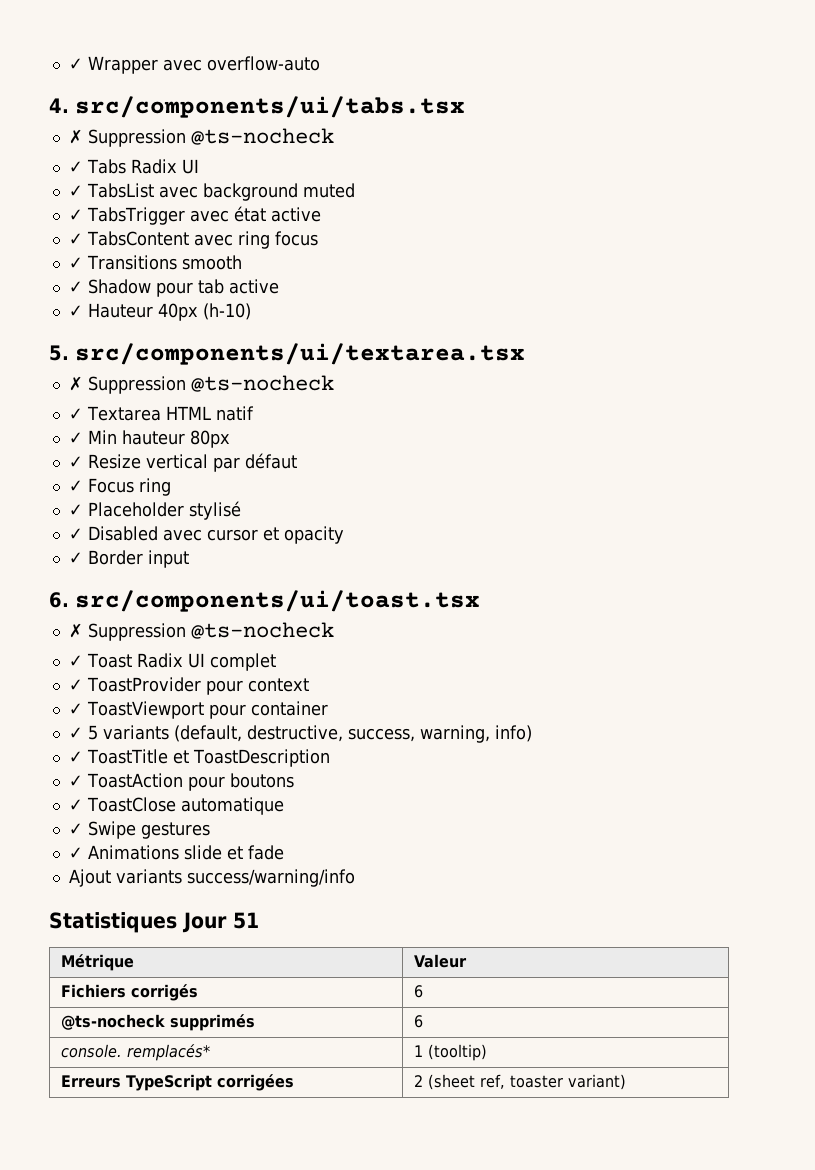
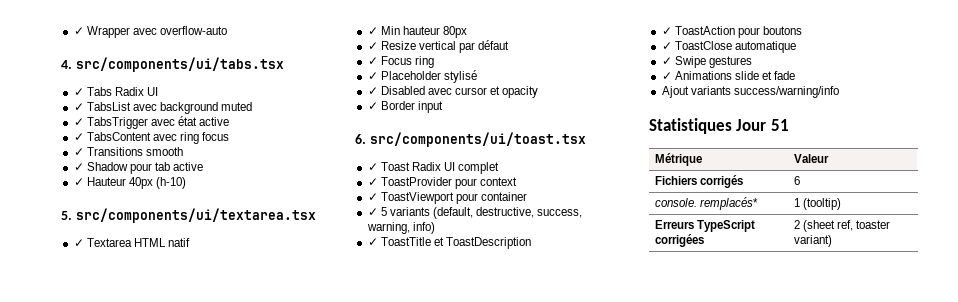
  4. src/components/ui/tabs.tsx
- ✗ Suppression @ts-nocheck
  5. src/components/ui/textarea.tsx
- ✗ Suppression @ts-nocheck
  6. src/components/ui/toast.tsx
- ✗ Suppression @ts-nocheck
- @ts-nocheck supprimés | 6

